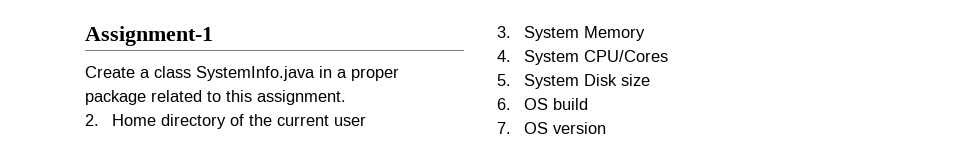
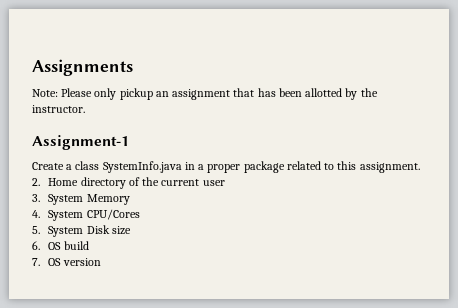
+ Assignments
+ Note: Please only pickup an assignment that has been allotted by the instructor.

